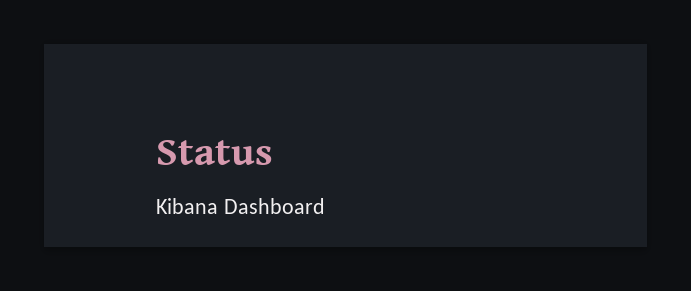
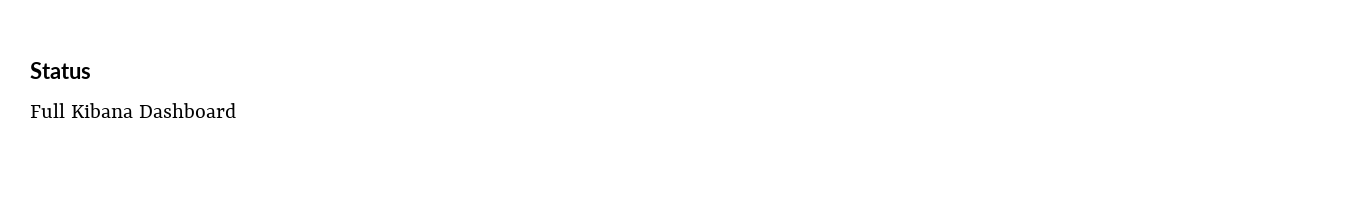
- Kibana Dashboard
+ Full Kibana Dashboard

